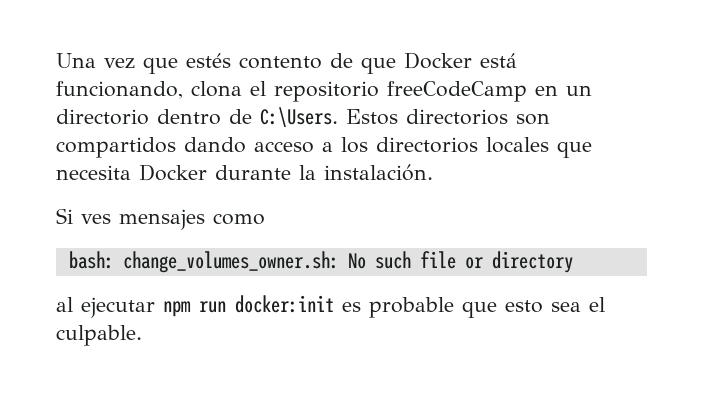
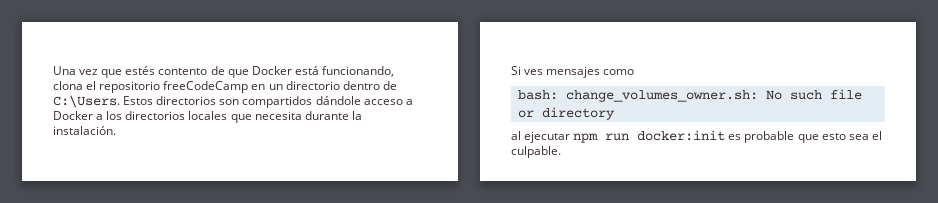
- Estos directorios son compartidos dando acceso a los directorios locales que necesita Docker durante la instalación.
+ Estos directorios son compartidos dándole acceso a Docker a los directorios locales que necesita durante la instalación.

